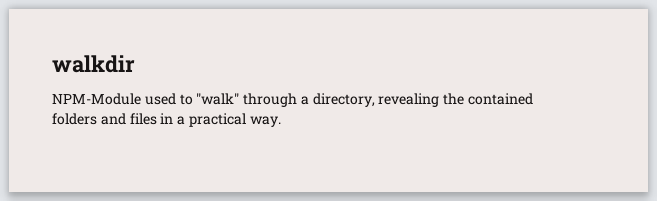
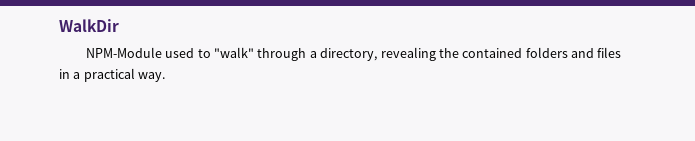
- walkdir
+ WalkDir

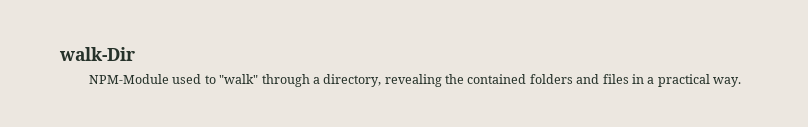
- WalkDir
+ walk-Dir

